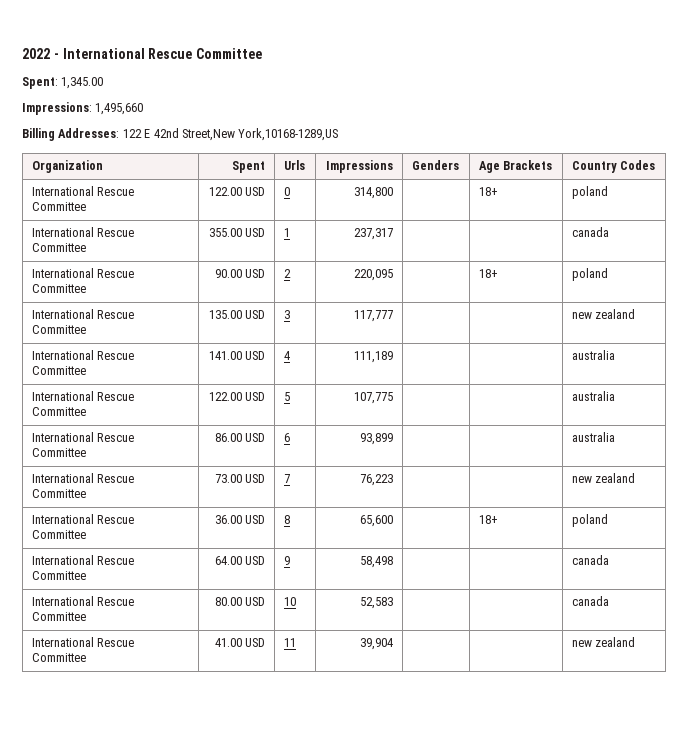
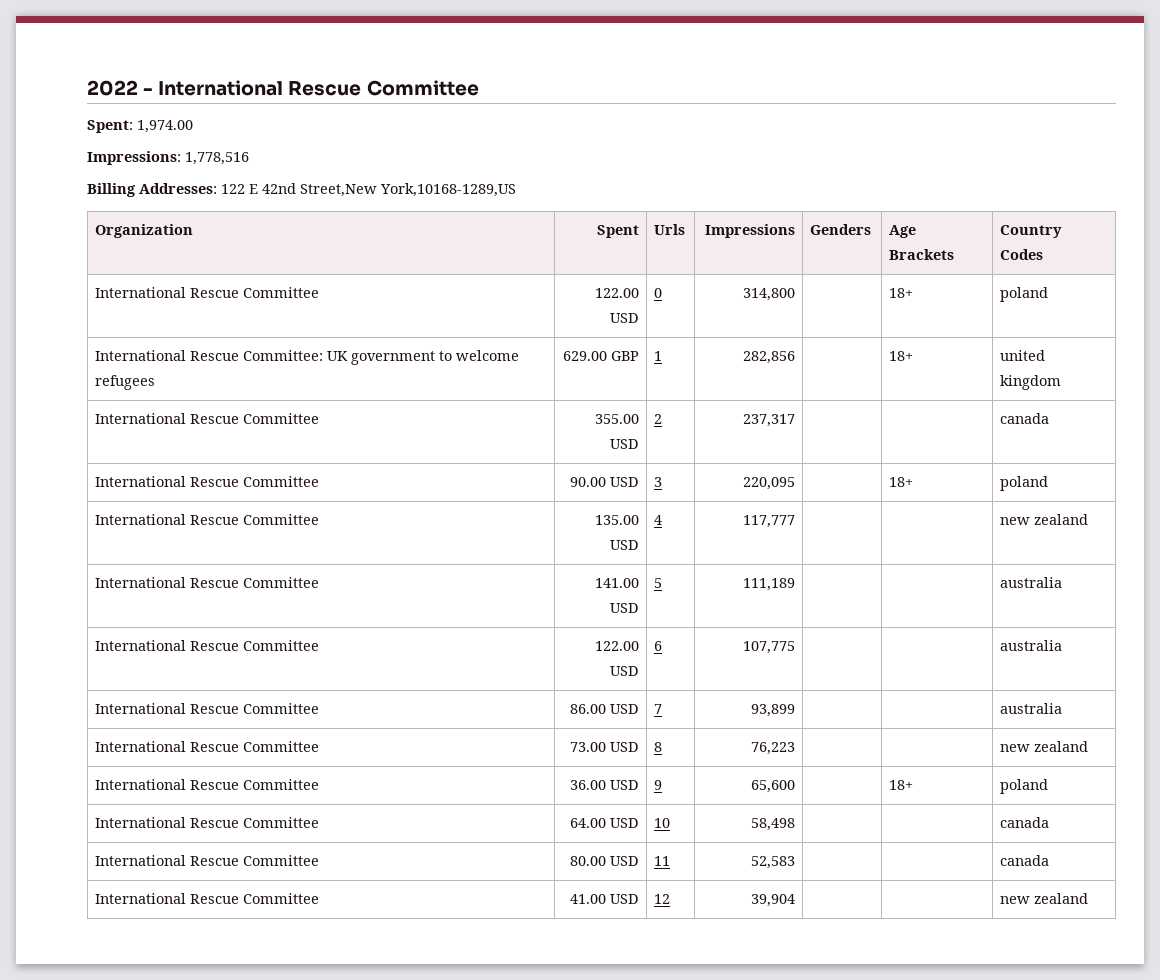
- Spent: 1,345.00
+ Spent: 1,974.00
- Impressions: 1,495,660
+ Impressions: 1,778,516
+ International Rescue Committee: UK government to welcome refugees | 629.00 GBP | 1 | 282,856 | | 18+ | united kingdom
- International Rescue Committee | 355.00 USD | 1 | 237,317 | | | canada
+ International Rescue Committee | 355.00 USD | 2 | 237,317 | | | canada
- International Rescue Committee | 90.00 USD | 2 | 220,095 | | 18+ | poland
+ International Rescue Committee | 90.00 USD | 3 | 220,095 | | 18+ | poland
- International Rescue Committee | 135.00 USD | 3 | 117,777 | | | new zealand
+ International Rescue Committee | 135.00 USD | 4 | 117,777 | | | new zealand
- International Rescue Committee | 141.00 USD | 4 | 111,189 | | | australia
+ International Rescue Committee | 141.00 USD | 5 | 111,189 | | | australia
- International Rescue Committee | 122.00 USD | 5 | 107,775 | | | australia
+ International Rescue Committee | 122.00 USD | 6 | 107,775 | | | australia
- International Rescue Committee | 86.00 USD | 6 | 93,899 | | | australia
+ International Rescue Committee | 86.00 USD | 7 | 93,899 | | | australia
- International Rescue Committee | 73.00 USD | 7 | 76,223 | | | new zealand
+ International Rescue Committee | 73.00 USD | 8 | 76,223 | | | new zealand
- International Rescue Committee | 36.00 USD | 8 | 65,600 | | 18+ | poland
+ International Rescue Committee | 36.00 USD | 9 | 65,600 | | 18+ | poland
- International Rescue Committee | 64.00 USD | 9 | 58,498 | | | canada
+ International Rescue Committee | 64.00 USD | 10 | 58,498 | | | canada
- International Rescue Committee | 80.00 USD | 10 | 52,583 | | | canada
+ International Rescue Committee | 80.00 USD | 11 | 52,583 | | | canada
- International Rescue Committee | 41.00 USD | 11 | 39,904 | | | new zealand
+ International Rescue Committee | 41.00 USD | 12 | 39,904 | | | new zealand

